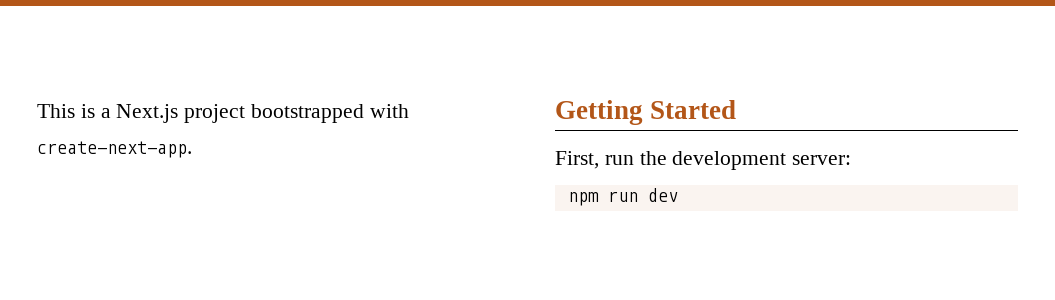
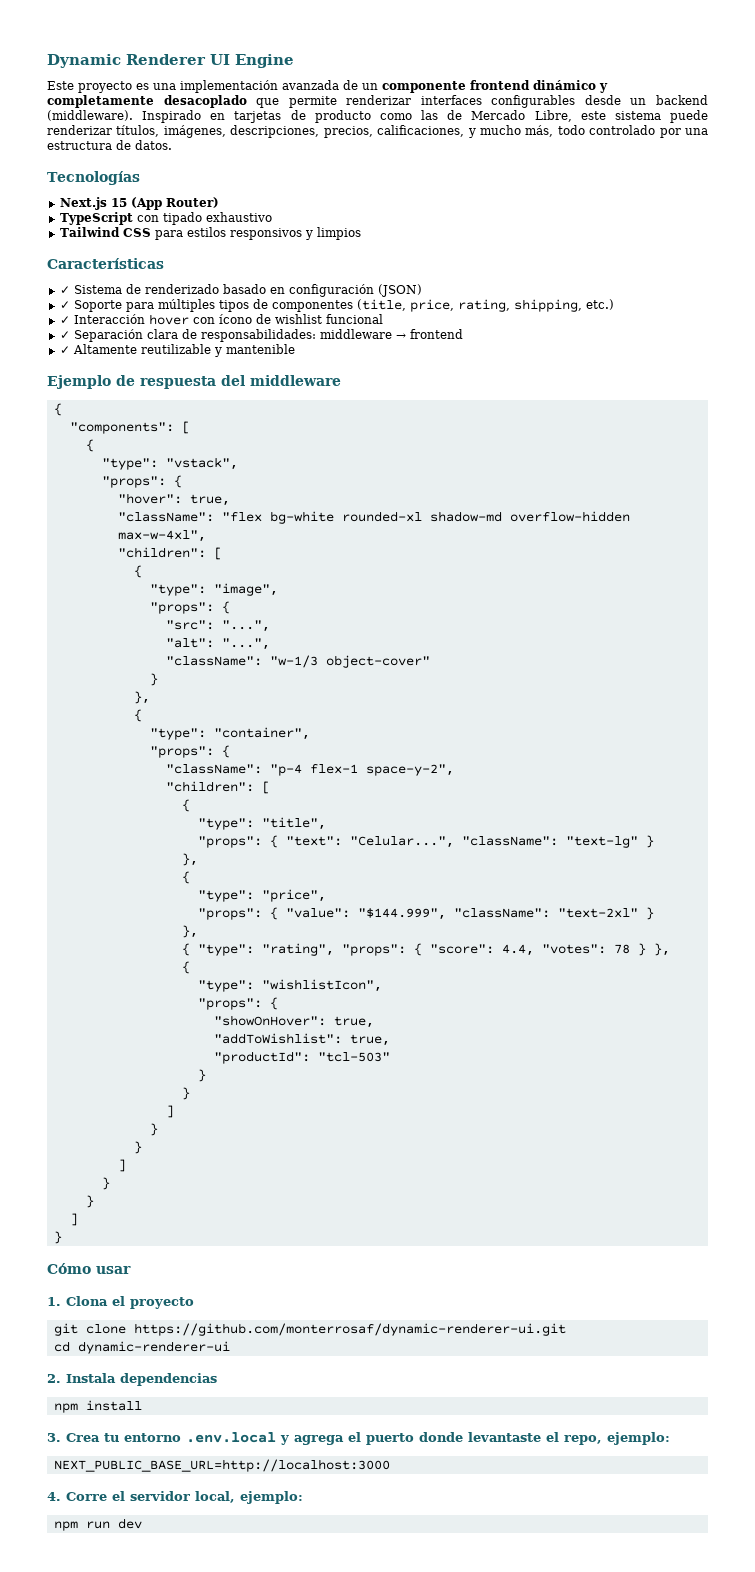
- This is a Next.js project bootstrapped with create-next-app.
- Getting Started
- First, run the development server:
+ Dynamic Renderer UI Engine
+ Este proyecto es una implementación avanzada de un componente frontend dinámico y completamente desacoplado que permite renderizar interfaces configurables desde un backend (middleware). Inspirado en tarjetas de producto como las de Mercado Libre, este sistema puede renderizar títulos, imágenes, descripciones, precios, calificaciones, y mucho más, todo controlado por una estructura de datos.
+ Tecnologías
+ Next.js 15 (App Router)
+ TypeScript con tipado exhaustivo
+ Tailwind CSS para estilos responsivos y limpios
+ Características
+ ✓ Sistema de renderizado basado en configuración (JSON)
+ ✓ Soporte para múltiples tipos de componentes (title, price, rating, shipping, etc.)
+ ✓ Interacción hover con ícono de wishlist funcional
+ ✓ Separación clara de responsabilidades: middleware → frontend
+ ✓ Altamente reutilizable y mantenible
+ Ejemplo de respuesta del middleware
+ {
+ "components": [
+ {
+ "type": "vstack",
+ "props": {
+ "hover": true,
+ "className": "flex bg-white rounded-xl shadow-md overflow-hidden max-w-4xl",
+ "children": [
+ {
+ "type": "image",
+ "props": {
+ "src": "...",
+ "alt": "...",
+ "className": "w-1/3 object-cover"
+ }
+ },
+ {
+ "type": "container",
+ "props": {
+ "className": "p-4 flex-1 space-y-2",
+ "children": [
+ {
+ "type": "title",
+ "props": { "text": "Celular...", "className": "text-lg" }
+ },
+ {
+ "type": "price",
+ "props": { "value": "$144.999", "className": "text-2xl" }
+ },
+ { "type": "rating", "props": { "score": 4.4, "votes": 78 } },
+ {
+ "type": "wishlistIcon",
+ "props": {
+ "showOnHover": true,
+ "addToWishlist": true,
+ "productId": "tcl-503"
+ }
+ }
+ ]
+ }
+ }
+ ]
+ }
+ }
+ ]
+ }
+ Cómo usar
+ 1. Clona el proyecto
+ git clone https://github.com/monterrosaf/dynamic-renderer-ui.git
+ cd dynamic-renderer-ui
+ 2. Instala dependencias
+ npm install
+ 3. Crea tu entorno .env.local y agrega el puerto donde levantaste el repo, ejemplo:
+ NEXT_PUBLIC_BASE_URL=http://localhost:3000
+ 4. Corre el servidor local, ejemplo:

